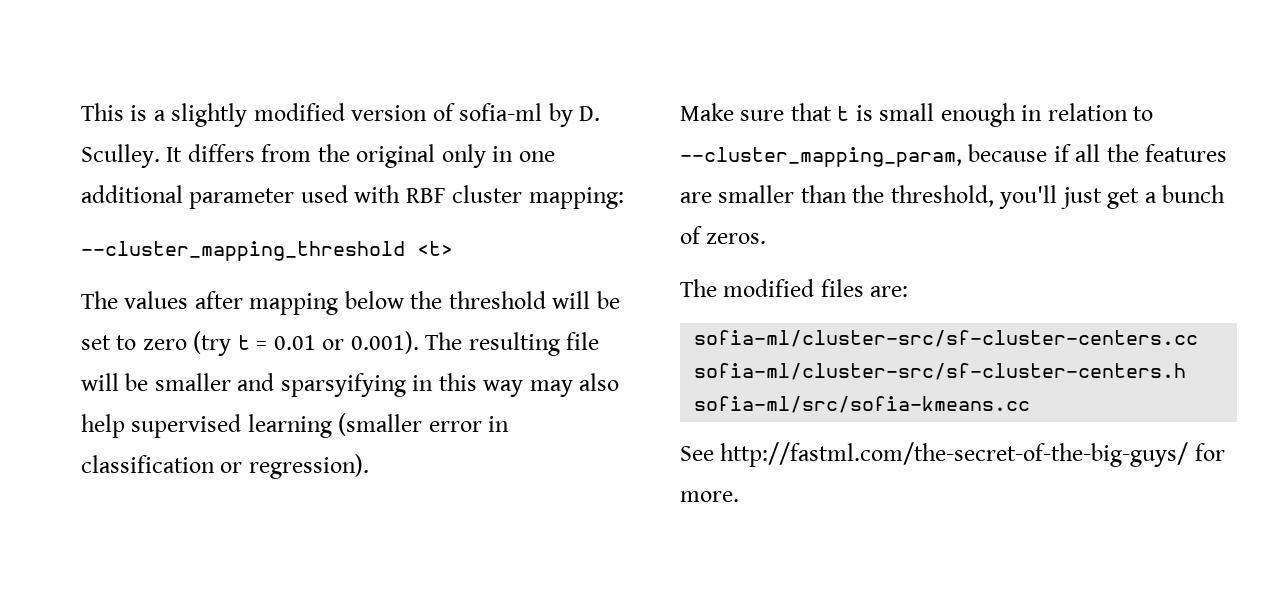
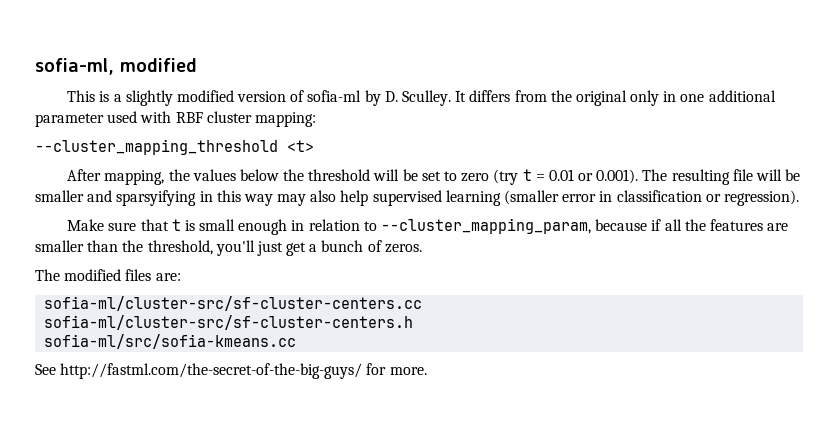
+ sofia-ml, modified
- The values after mapping below the threshold will be set to zero (try t = 0.01 or 0.001). The resulting file will be smaller and sparsyifying in this way may also help supervised learning (smaller error in classification or regression).
+ After mapping, the values below the threshold will be set to zero (try t = 0.01 or 0.001). The resulting file will be smaller and sparsyifying in this way may also help supervised learning (smaller error in classification or regression).

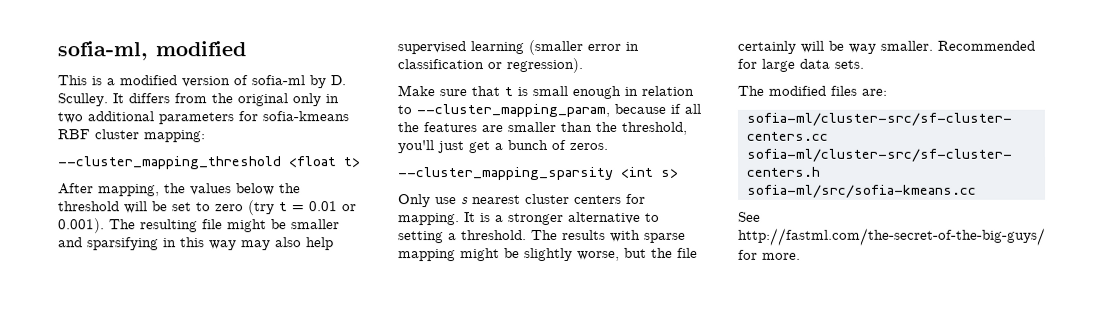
- This is a slightly modified version of sofia-ml by D. Sculley.
+ This is a modified version of sofia-ml by D. Sculley.
- It differs from the original only in one additional parameter used with RBF cluster mapping:
+ It differs from the original only in two additional parameters for sofia-kmeans RBF cluster mapping:
- --cluster_mapping_threshold <t>
+ --cluster_mapping_threshold <float t>
- After mapping, the values below the threshold will be set to zero (try t = 0.01 or 0.001). The resulting file will be smaller and sparsyifying in this way may also help supervised learning (smaller error in classification or regression).
+ After mapping, the values below the threshold will be set to zero (try t = 0.01 or 0.001). The resulting file might be smaller and sparsifying in this way may also help supervised learning (smaller error in classification or regression).
+ --cluster_mapping_sparsity <int s>
+ Only use s nearest cluster centers for mapping. It is a stronger alternative to setting a threshold. The results with sparse mapping might be slightly worse, but the file certainly will be way smaller. Recommended for large data sets.

